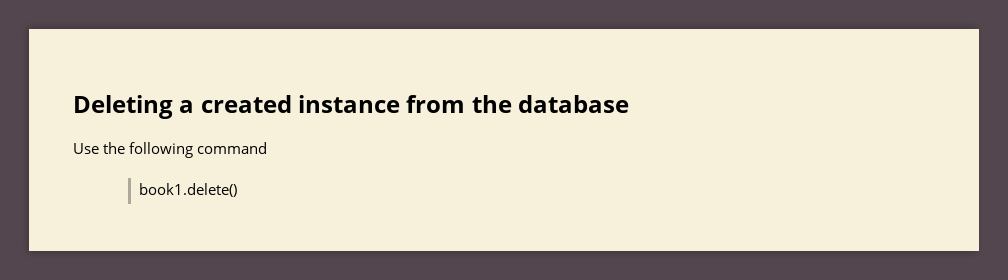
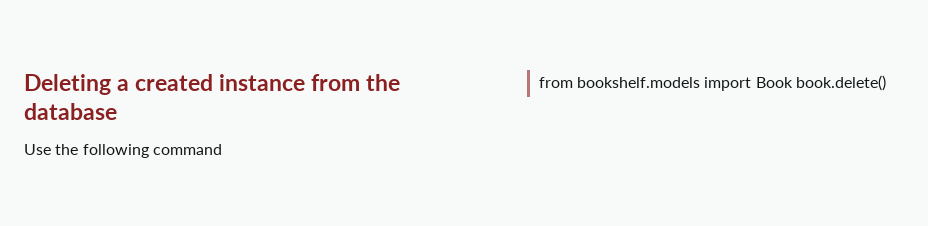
- book1.delete()
+ from bookshelf.models import Book book.delete()

